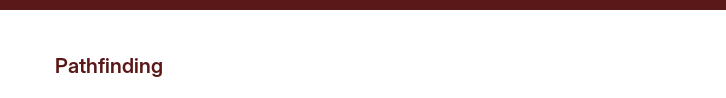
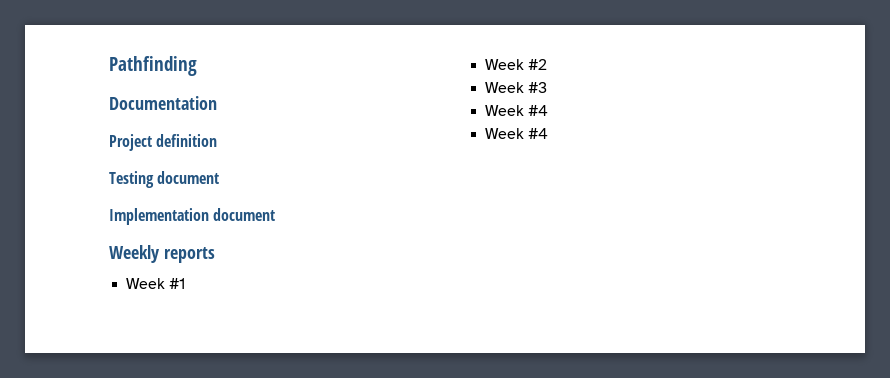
+ Documentation
+ Project definition
+ Testing document
+ Implementation document
+ Weekly reports
+ Week #1
+ Week #2
+ Week #3
+ Week #4
+ Week #4

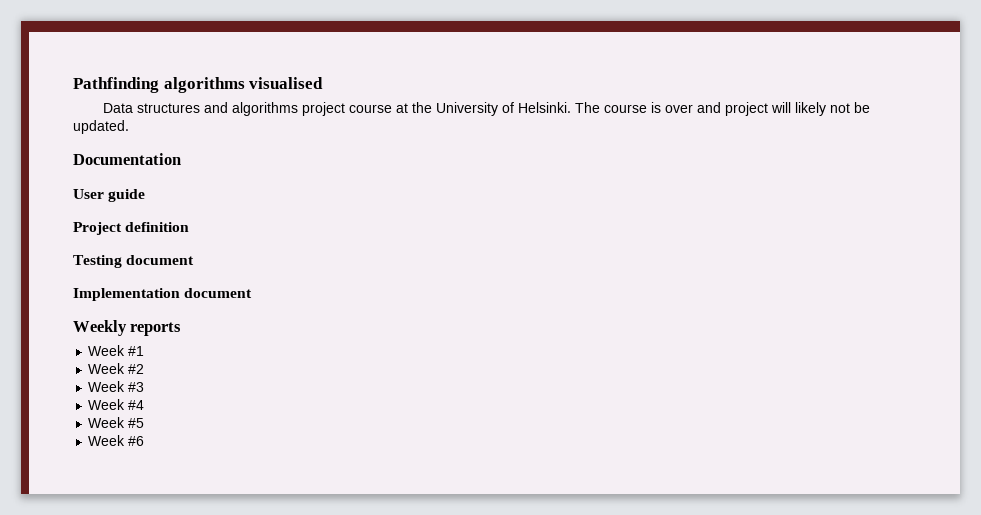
- Pathfinding
+ Pathfinding algorithms visualised
+ Data structures and algorithms project course at the University of Helsinki. The course is over and project will likely not be updated.
+ User guide
  Week #3
  Week #4
- Week #4
+ Week #5
+ Week #6

